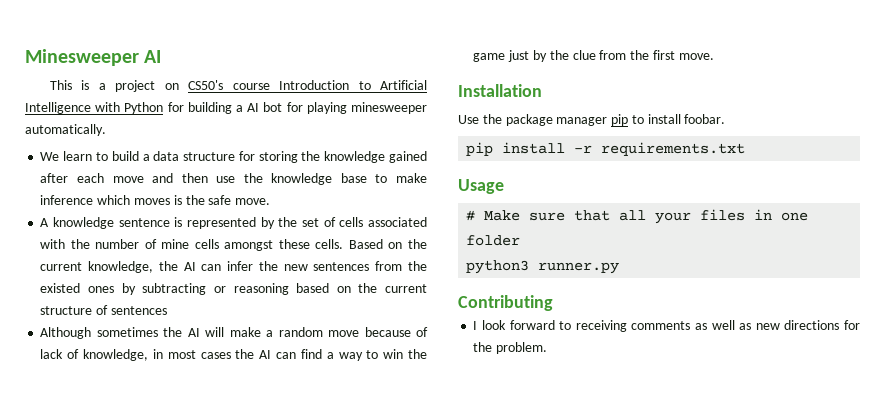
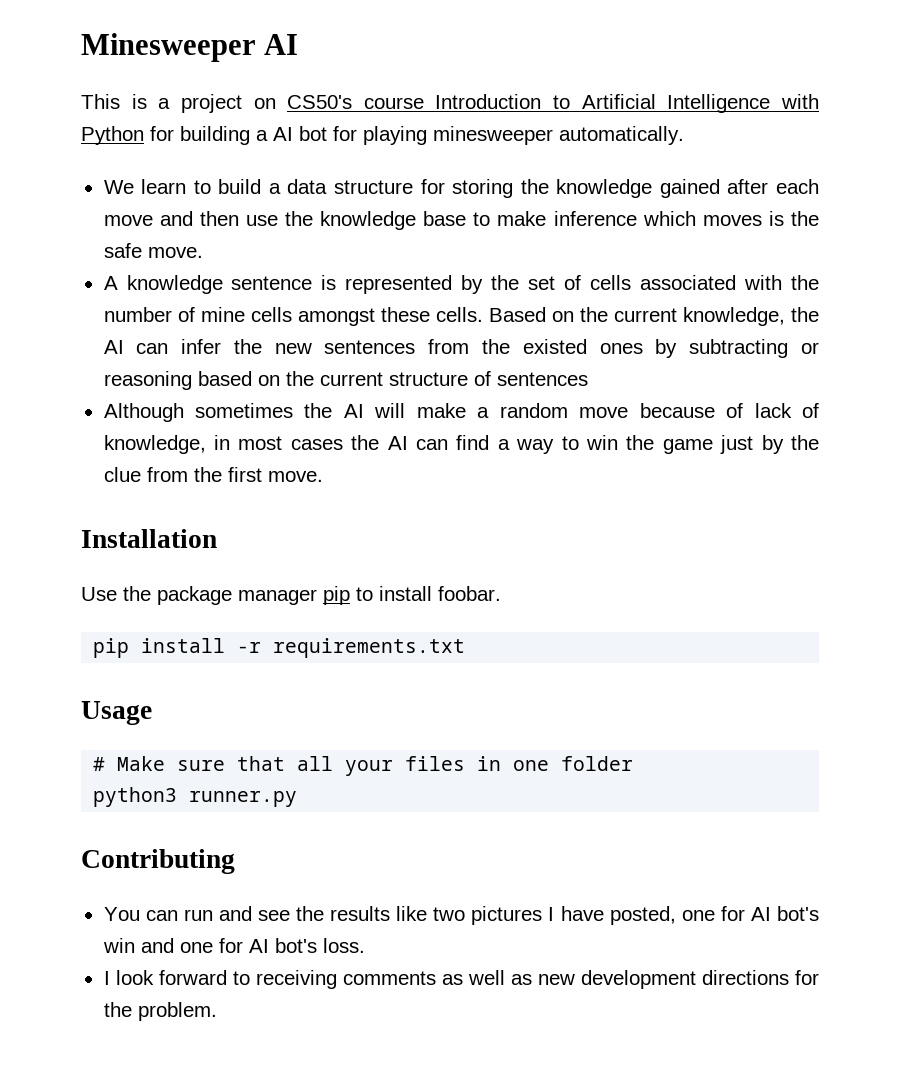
+ You can run and see the results like two pictures I have posted, one for AI bot's win and one for AI bot's loss.
- I look forward to receiving comments as well as new directions for the problem.
+ I look forward to receiving comments as well as new development directions for the problem.

